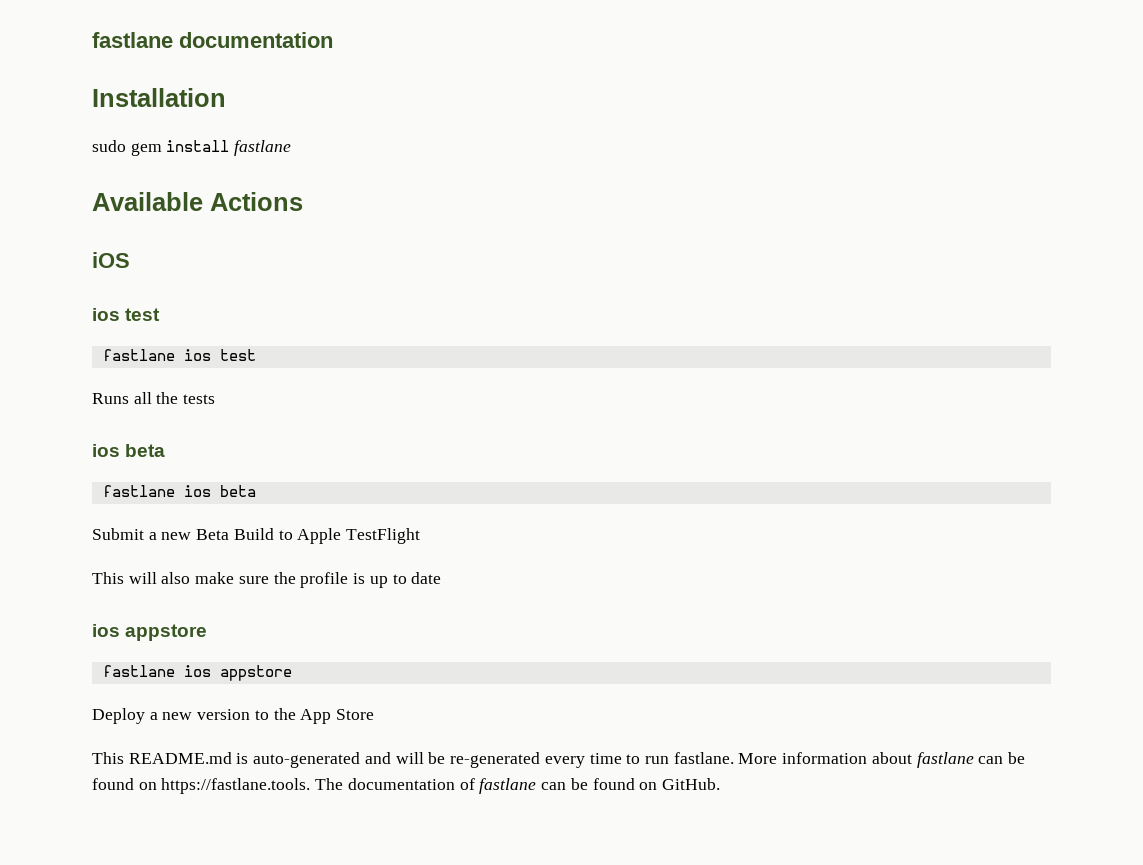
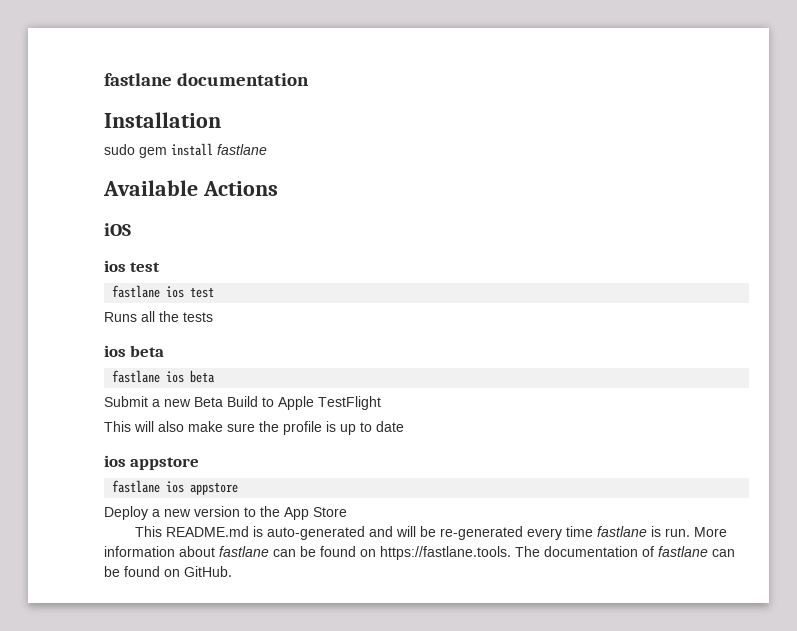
- This README.md is auto-generated and will be re-generated every time to run fastlane.
+ This README.md is auto-generated and will be re-generated every time fastlane is run.

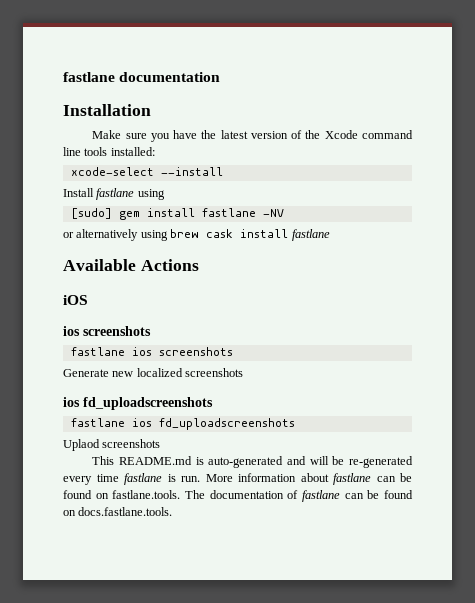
- sudo gem install fastlane
+ Make sure you have the latest version of the Xcode command line tools installed:
+ xcode-select --install
+ Install fastlane using
+ [sudo] gem install fastlane -NV
+ or alternatively using brew cask install fastlane
  iOS
- ios test
- fastlane ios test
- Runs all the tests
- ios beta
- fastlane ios beta
- Submit a new Beta Build to Apple TestFlight
- This will also make sure the profile is up to date
- ios appstore
- fastlane ios appstore
- Deploy a new version to the App Store
+ ios screenshots
+ fastlane ios screenshots
+ Generate new localized screenshots
+ ios fd_uploadscreenshots
+ fastlane ios fd_uploadscreenshots
+ Uplaod screenshots
- More information about fastlane can be found on https://fastlane.tools. The documentation of fastlane can be found on GitHub.
+ More information about fastlane can be found on fastlane.tools. The documentation of fastlane can be found on docs.fastlane.tools.

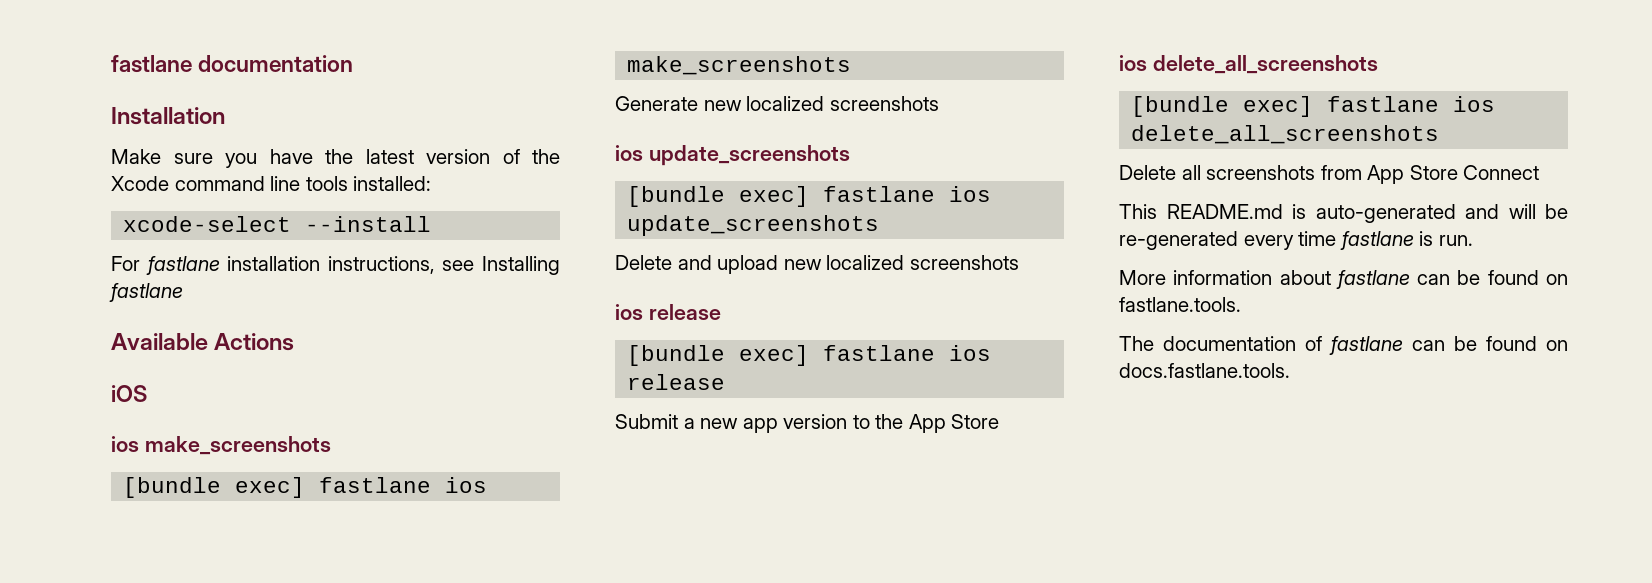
- Install fastlane using
- [sudo] gem install fastlane -NV
- or alternatively using brew cask install fastlane
+ For fastlane installation instructions, see Installing fastlane
  iOS
- ios screenshots
- fastlane ios screenshots
+ ios make_screenshots
+ [bundle exec] fastlane ios make_screenshots
  Generate new localized screenshots
- ios fd_uploadscreenshots
- fastlane ios fd_uploadscreenshots
- Uplaod screenshots
+ ios update_screenshots
+ [bundle exec] fastlane ios update_screenshots
+ Delete and upload new localized screenshots
+ ios release
+ [bundle exec] fastlane ios release
+ Submit a new app version to the App Store
+ ios delete_all_screenshots
+ [bundle exec] fastlane ios delete_all_screenshots
+ Delete all screenshots from App Store Connect
- This README.md is auto-generated and will be re-generated every time fastlane is run. More information about fastlane can be found on fastlane.tools. The documentation of fastlane can be found on docs.fastlane.tools.
+ This README.md is auto-generated and will be re-generated every time fastlane is run.
+ More information about fastlane can be found on fastlane.tools.
+ The documentation of fastlane can be found on docs.fastlane.tools.

